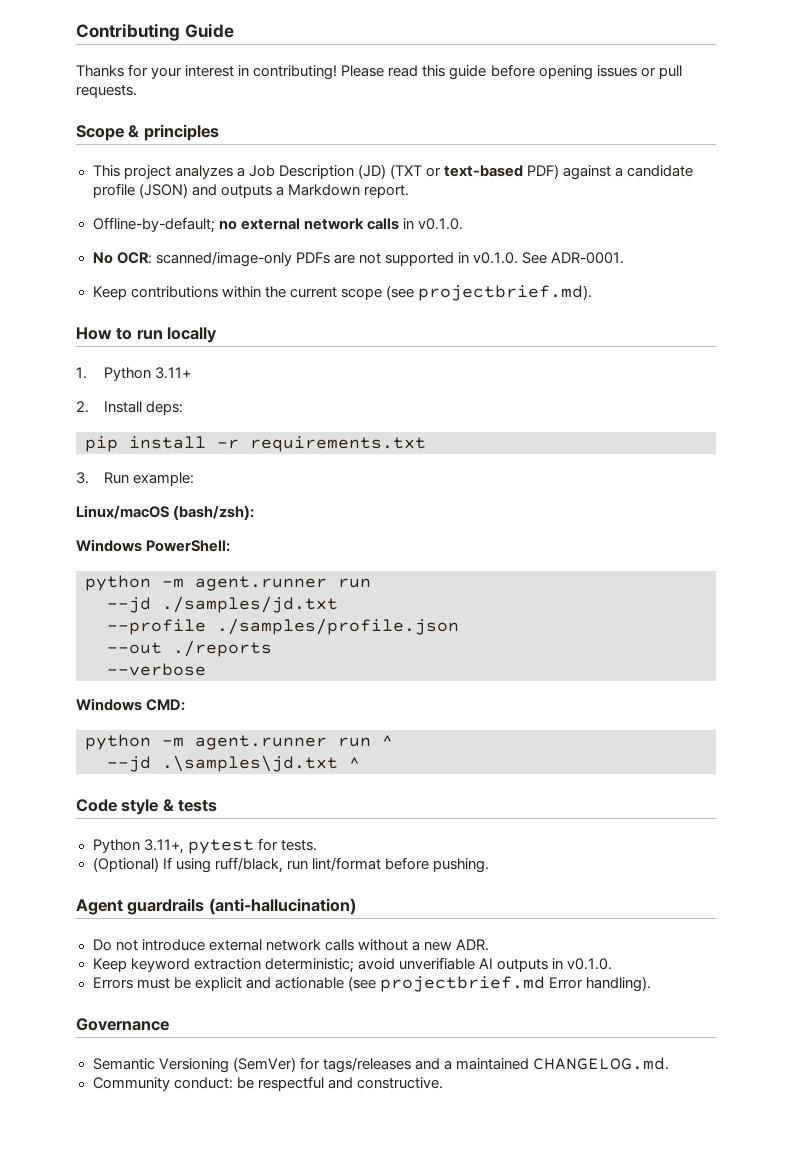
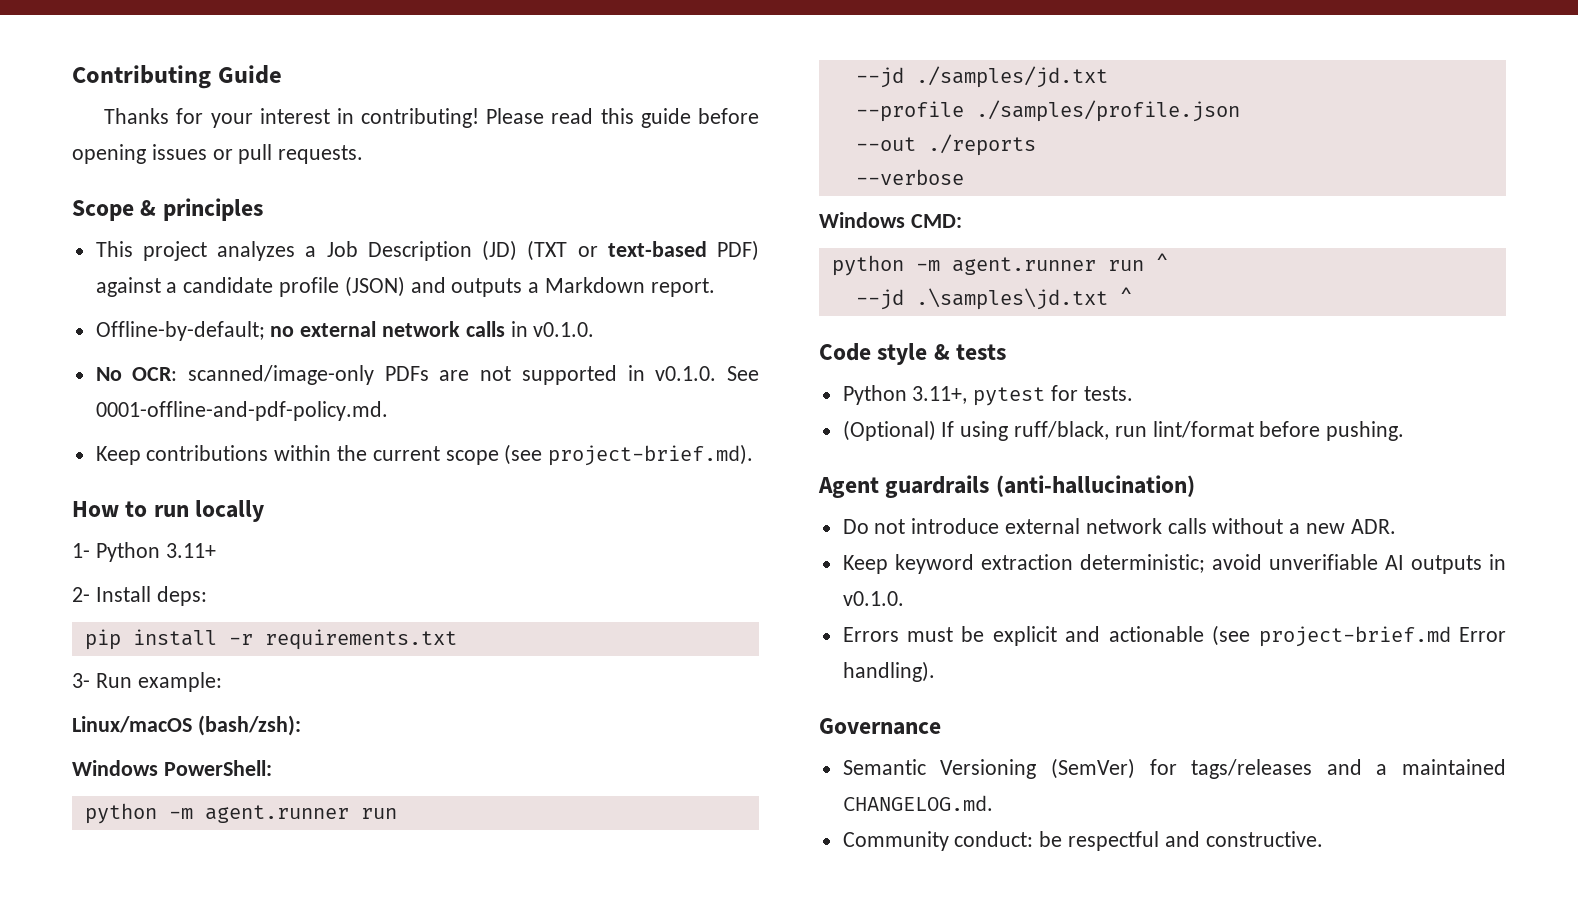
- No OCR: scanned/image-only PDFs are not supported in v0.1.0. See ADR-0001.
+ No OCR: scanned/image-only PDFs are not supported in v0.1.0. See 0001-offline-and-pdf-policy.md.
- Keep contributions within the current scope (see projectbrief.md).
+ Keep contributions within the current scope (see project-brief.md).
- 1. Python 3.11+
+ 1- Python 3.11+
- 2. Install deps:
+ 2- Install deps:
- 3. Run example:
+ 3- Run example:
- Errors must be explicit and actionable (see projectbrief.md Error handling).
+ Errors must be explicit and actionable (see project-brief.md Error handling).

